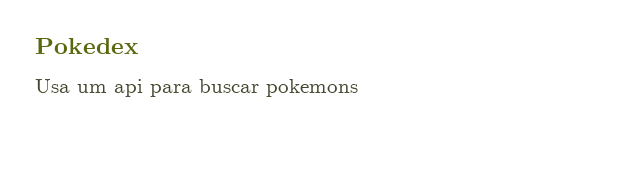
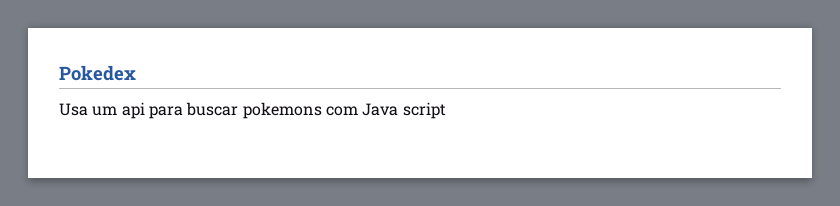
- Usa um api para buscar pokemons
+ Usa um api para buscar pokemons com Java script

